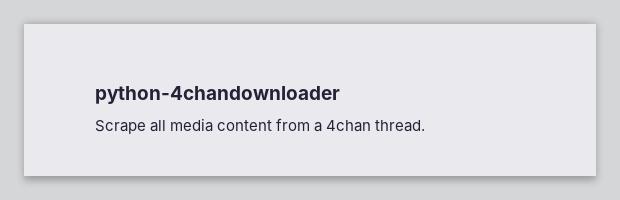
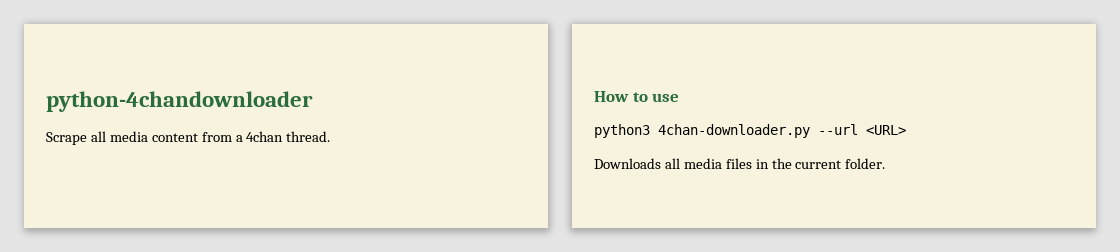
+ How to use
+ python3 4chan-downloader.py --url <URL>
+ Downloads all media files in the current folder.

